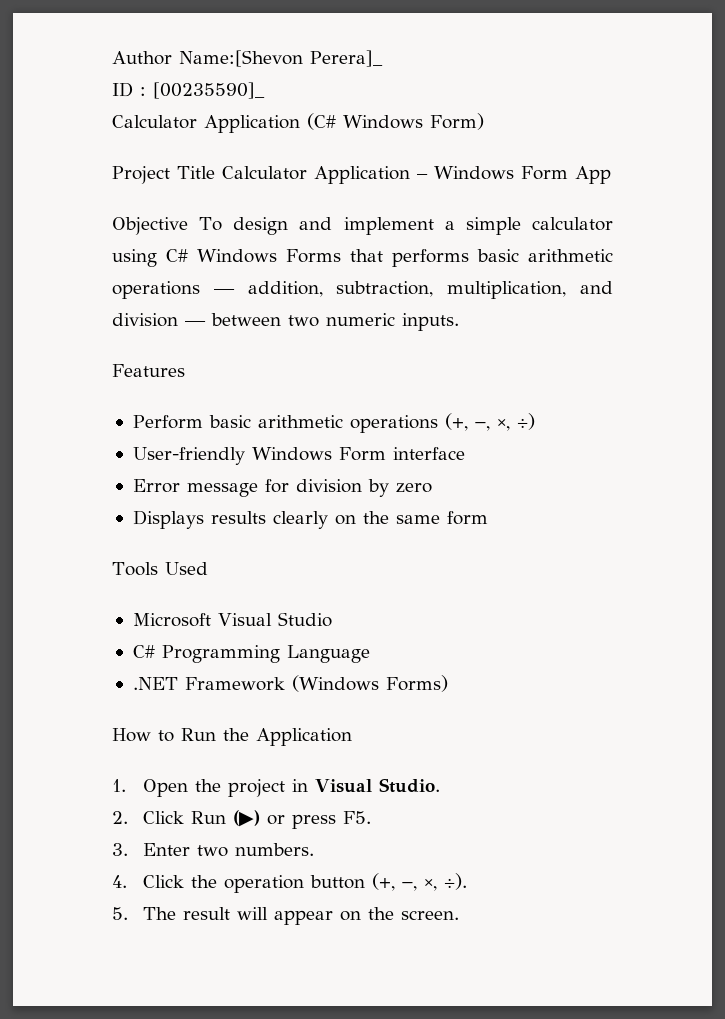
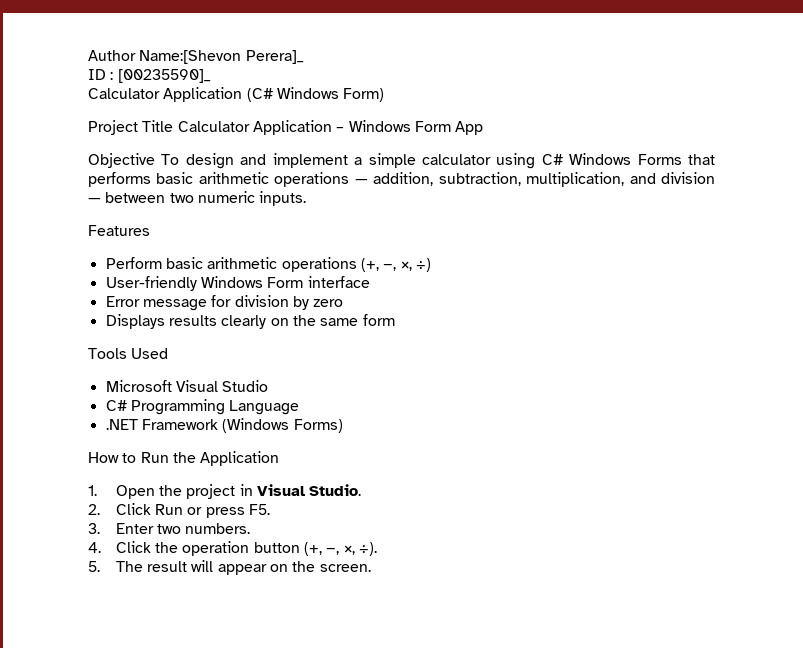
- 2. Click Run (▶) or press F5.
+ 2. Click Run or press F5.

